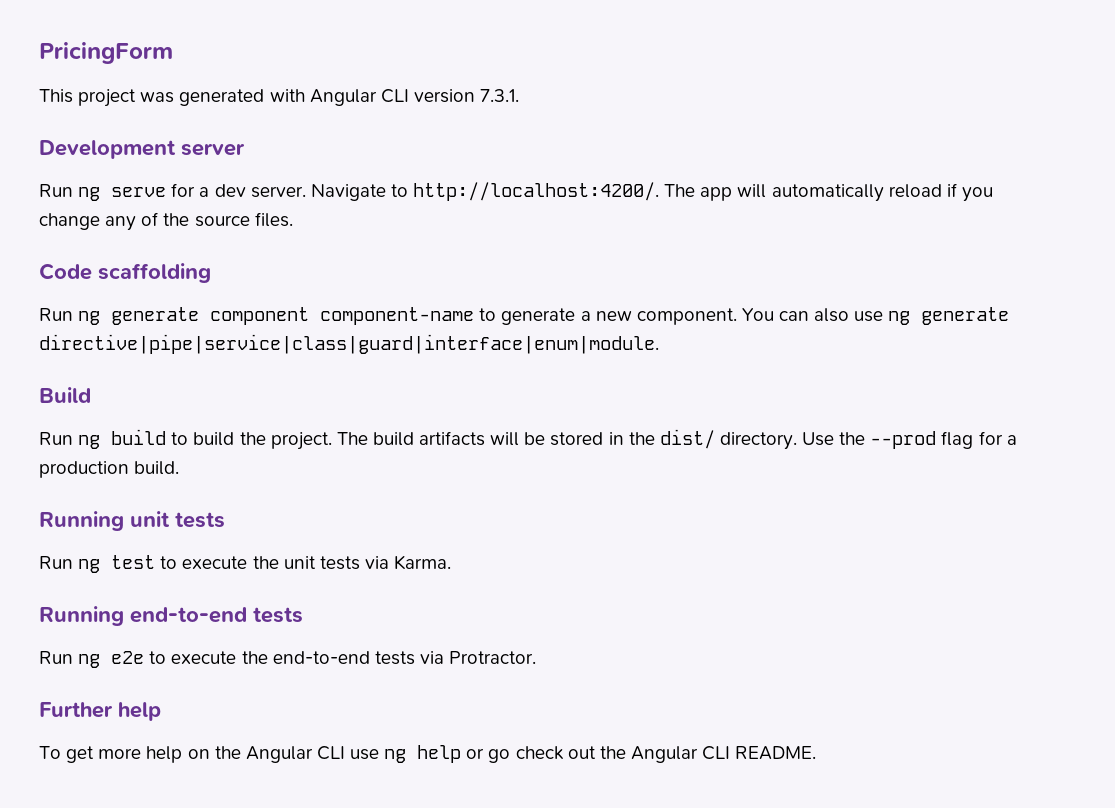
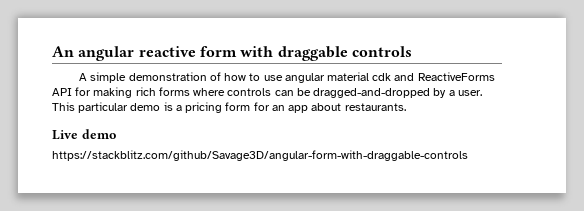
- PricingForm
- This project was generated with Angular CLI version 7.3.1.
- Development server
- Run ng serve for a dev server. Navigate to http://localhost:4200/. The app will automatically reload if you change any of the source files.
- Code scaffolding
- Run ng generate component component-name to generate a new component. You can also use ng generate directive|pipe|service|class|guard|interface|enum|module.
- Build
- Run ng build to build the project. The build artifacts will be stored in the dist/ directory. Use the --prod flag for a production build.
- Running unit tests
- Run ng test to execute the unit tests via Karma.
- Running end-to-end tests
- Run ng e2e to execute the end-to-end tests via Protractor.
- Further help
- To get more help on the Angular CLI use ng help or go check out the Angular CLI README.
+ An angular reactive form with draggable controls
+ A simple demonstration of how to use angular material cdk and ReactiveForms API for making rich forms where controls can be dragged-and-dropped by a user. This particular demo is a pricing form for an app about restaurants.
+ Live demo
+ https://stackblitz.com/github/Savage3D/angular-form-with-draggable-controls

